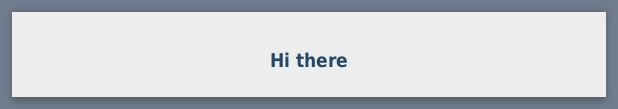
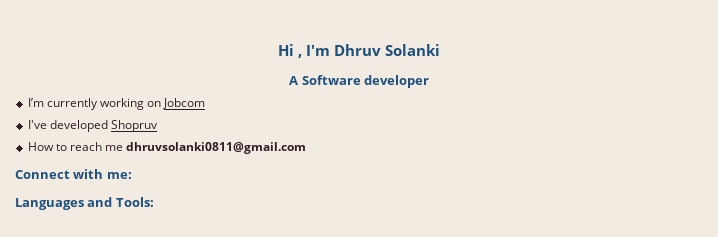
- Hi there
+ Hi , I'm Dhruv Solanki
+ A Software developer
+ I’m currently working on Jobcom
+ I've developed Shopruv
+ How to reach me dhruvsolanki0811@gmail.com
+ Connect with me:
+ Languages and Tools:

